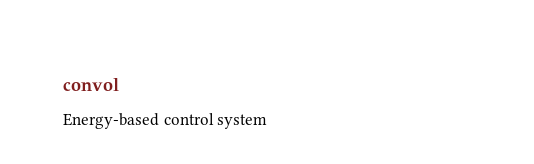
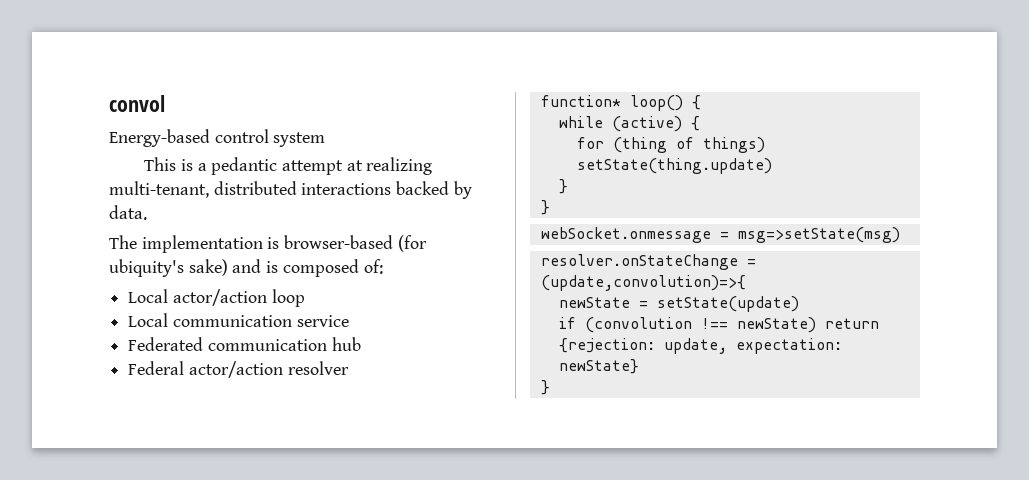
+ This is a pedantic attempt at realizing multi-tenant, distributed interactions backed by data.
+ The implementation is browser-based (for ubiquity's sake) and is composed of:
+ Local actor/action loop
+ Local communication service
+ Federated communication hub
+ Federal actor/action resolver
+ function* loop() {
+ while (active) {
+ for (thing of things) setState(thing.update)
+ }
+ }
+ webSocket.onmessage = msg=>setState(msg)
+ resolver.onStateChange = (update,convolution)=>{
+ newState = setState(update)
+ if (convolution !== newState) return {rejection: update, expectation: newState}
+ }

